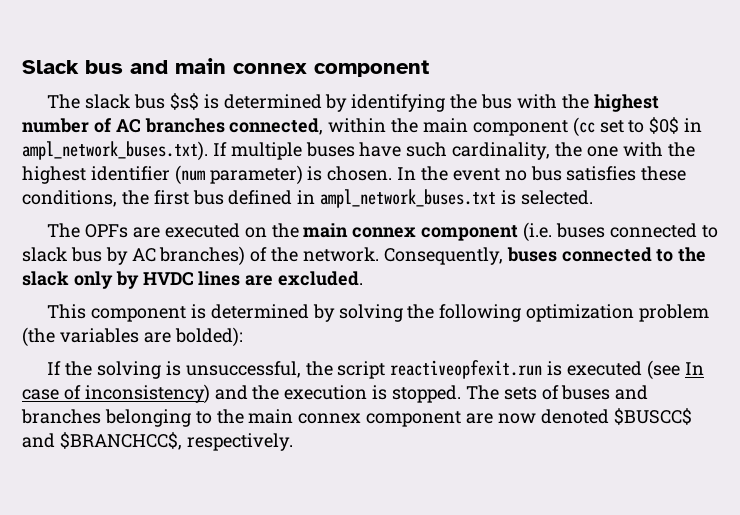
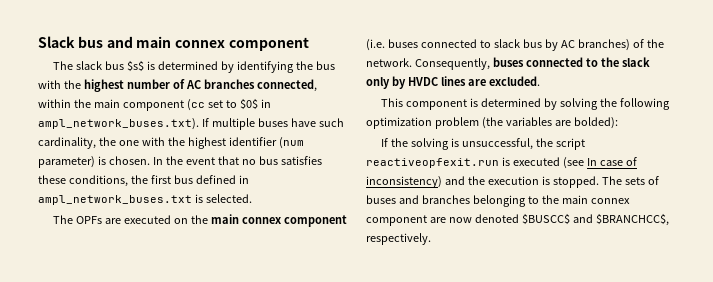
- In the event no bus satisfies these conditions, the first bus defined in ampl_network_buses.txt is selected.
+ In the event that no bus satisfies these conditions, the first bus defined in ampl_network_buses.txt is selected.

